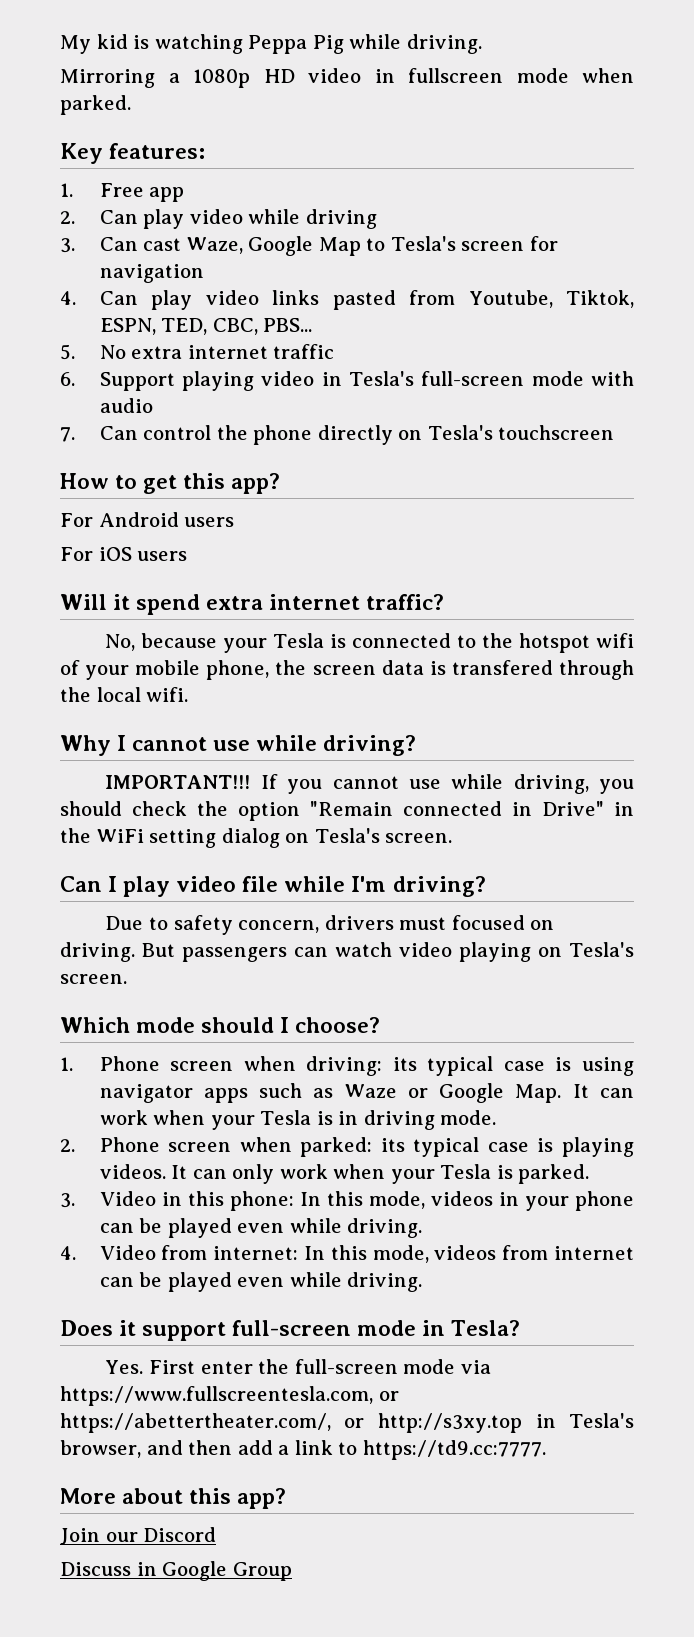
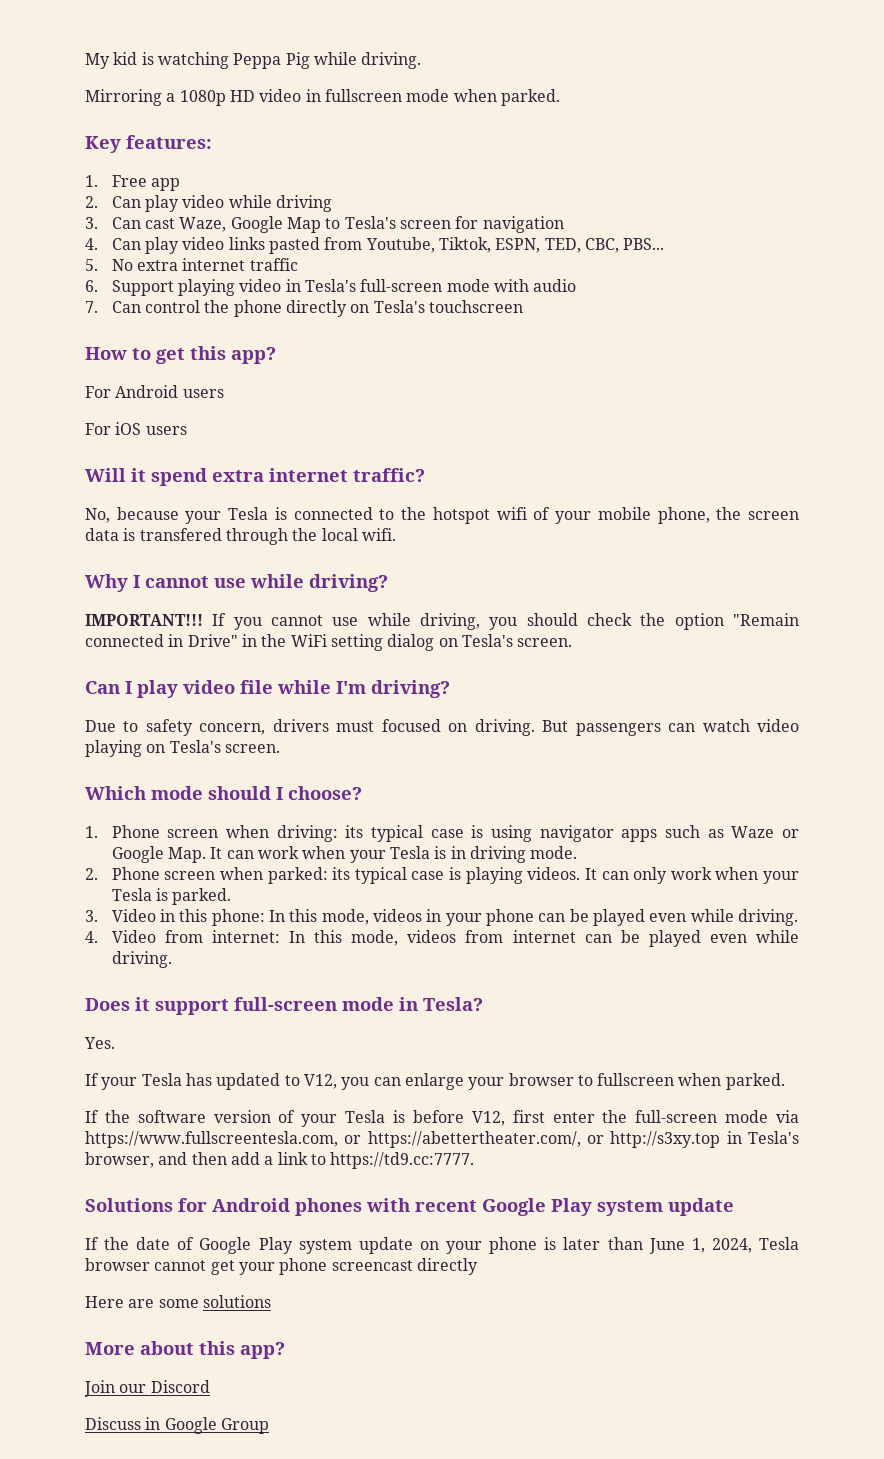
- Yes. First enter the full-screen mode via https://www.fullscreentesla.com, or https://abettertheater.com/, or http://s3xy.top in Tesla's browser, and then add a link to https://td9.cc:7777.
+ Yes.
+ If your Tesla has updated to V12, you can enlarge your browser to fullscreen when parked.
+ If the software version of your Tesla is before V12, first enter the full-screen mode via https://www.fullscreentesla.com, or https://abettertheater.com/, or http://s3xy.top in Tesla's browser, and then add a link to https://td9.cc:7777.
+ Solutions for Android phones with recent Google Play system update
+ If the date of Google Play system update on your phone is later than June 1, 2024, Tesla browser cannot get your phone screencast directly
+ Here are some solutions

